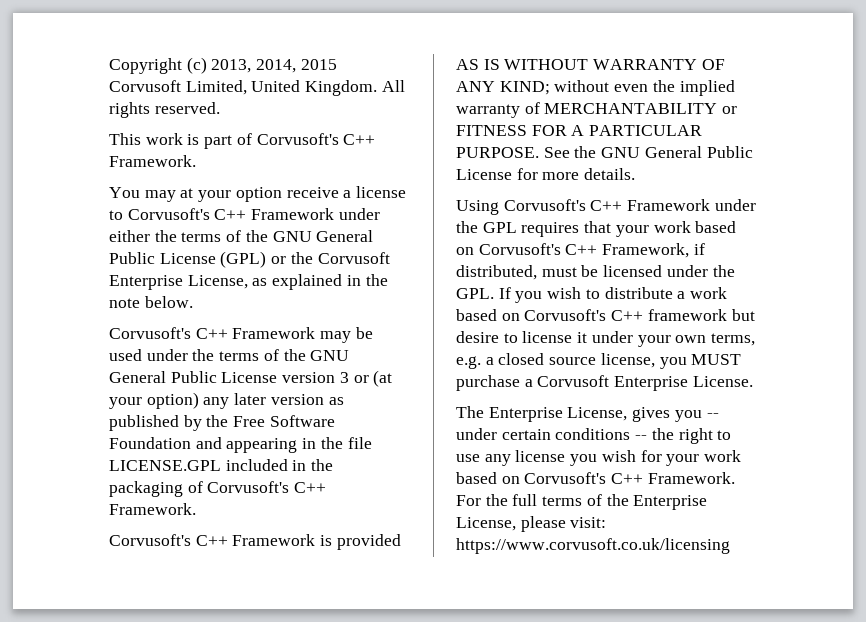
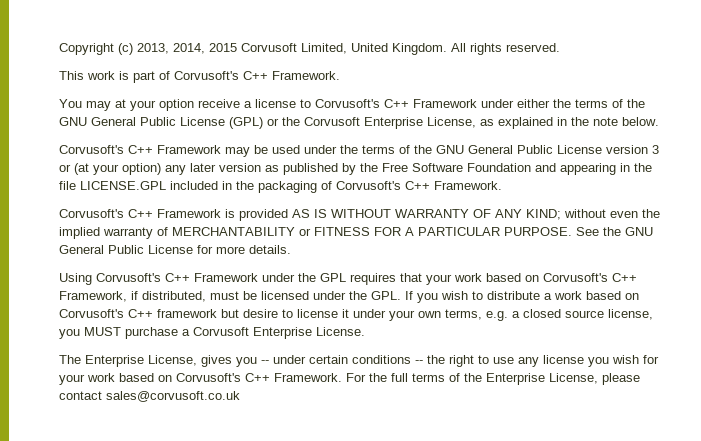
- For the full terms of the Enterprise License, please visit: https://www.corvusoft.co.uk/licensing
+ For the full terms of the Enterprise License, please contact sales@corvusoft.co.uk

